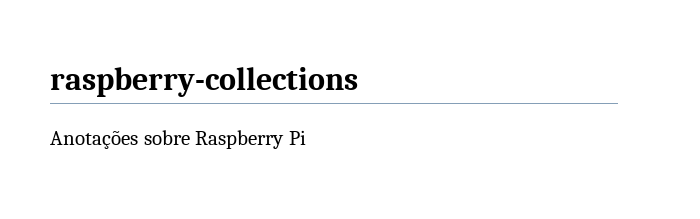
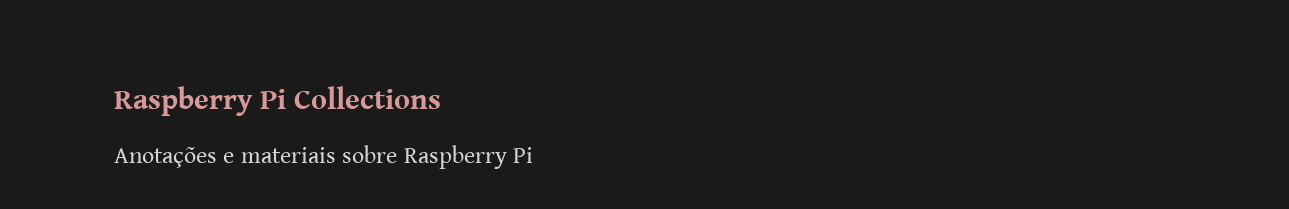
- raspberry-collections
+ Raspberry Pi Collections
- Anotações sobre Raspberry Pi
+ Anotações e materiais sobre Raspberry Pi

